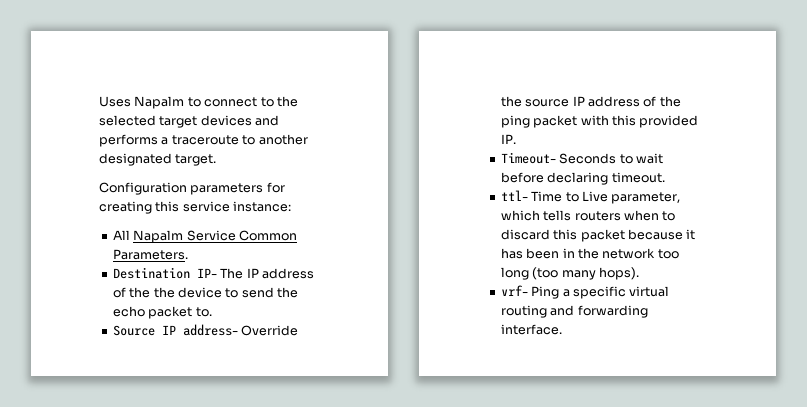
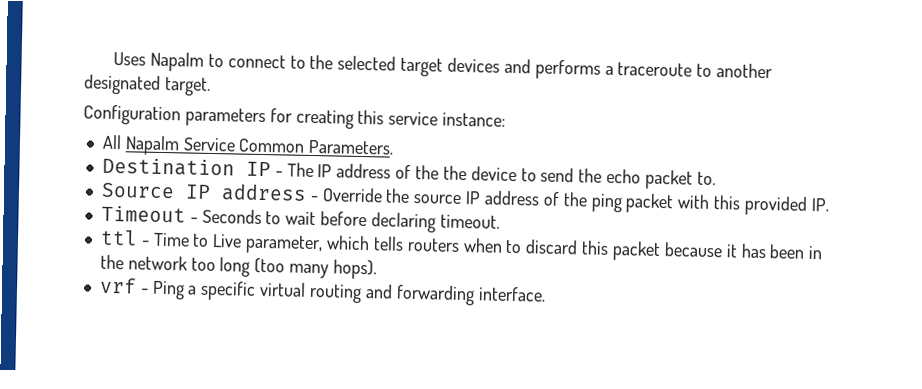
- Destination IP- The IP address of the the device to send the echo packet to.
+ Destination IP - The IP address of the the device to send the echo packet to.
- Source IP address- Override the source IP address of the ping packet with this provided IP.
+ Source IP address - Override the source IP address of the ping packet with this provided IP.
- Timeout- Seconds to wait before declaring timeout.
+ Timeout - Seconds to wait before declaring timeout.
- ttl- Time to Live parameter, which tells routers when to discard this packet because it has been in the network too long (too many hops).
+ ttl - Time to Live parameter, which tells routers when to discard this packet because it has been in the network too long (too many hops).
- vrf- Ping a specific virtual routing and forwarding interface.
+ vrf - Ping a specific virtual routing and forwarding interface.

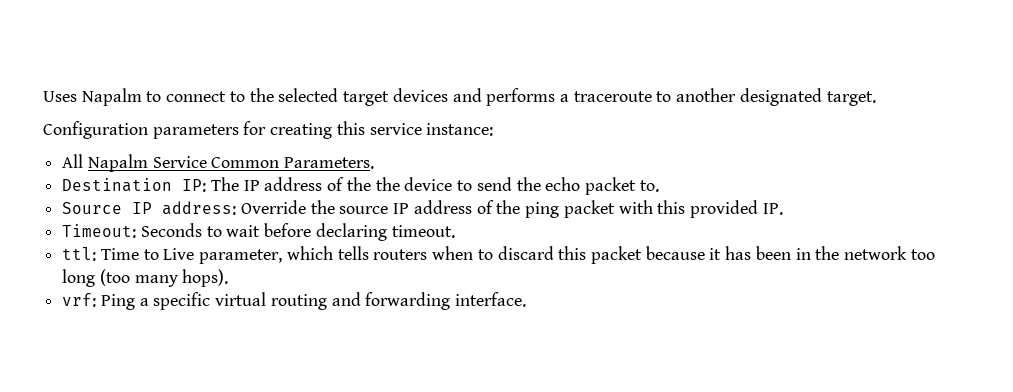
- Destination IP - The IP address of the the device to send the echo packet to.
+ Destination IP: The IP address of the the device to send the echo packet to.
- Source IP address - Override the source IP address of the ping packet with this provided IP.
+ Source IP address: Override the source IP address of the ping packet with this provided IP.
- Timeout - Seconds to wait before declaring timeout.
+ Timeout: Seconds to wait before declaring timeout.
- ttl - Time to Live parameter, which tells routers when to discard this packet because it has been in the network too long (too many hops).
+ ttl: Time to Live parameter, which tells routers when to discard this packet because it has been in the network too long (too many hops).
- vrf - Ping a specific virtual routing and forwarding interface.
+ vrf: Ping a specific virtual routing and forwarding interface.

